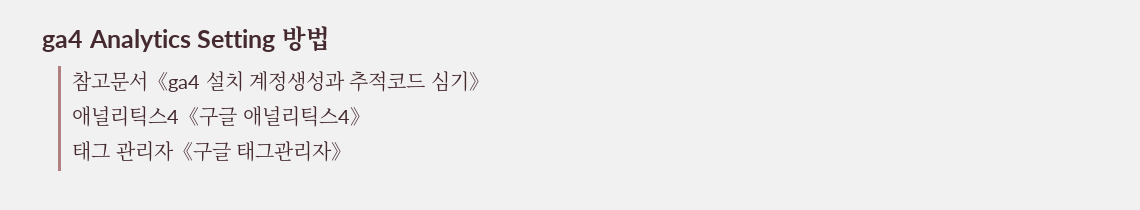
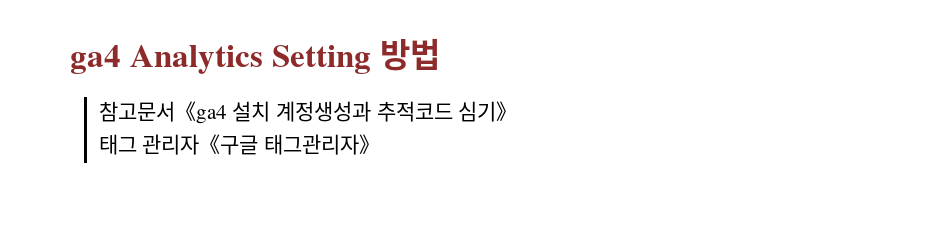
- 애널리틱스4《구글 애널리틱스4》

